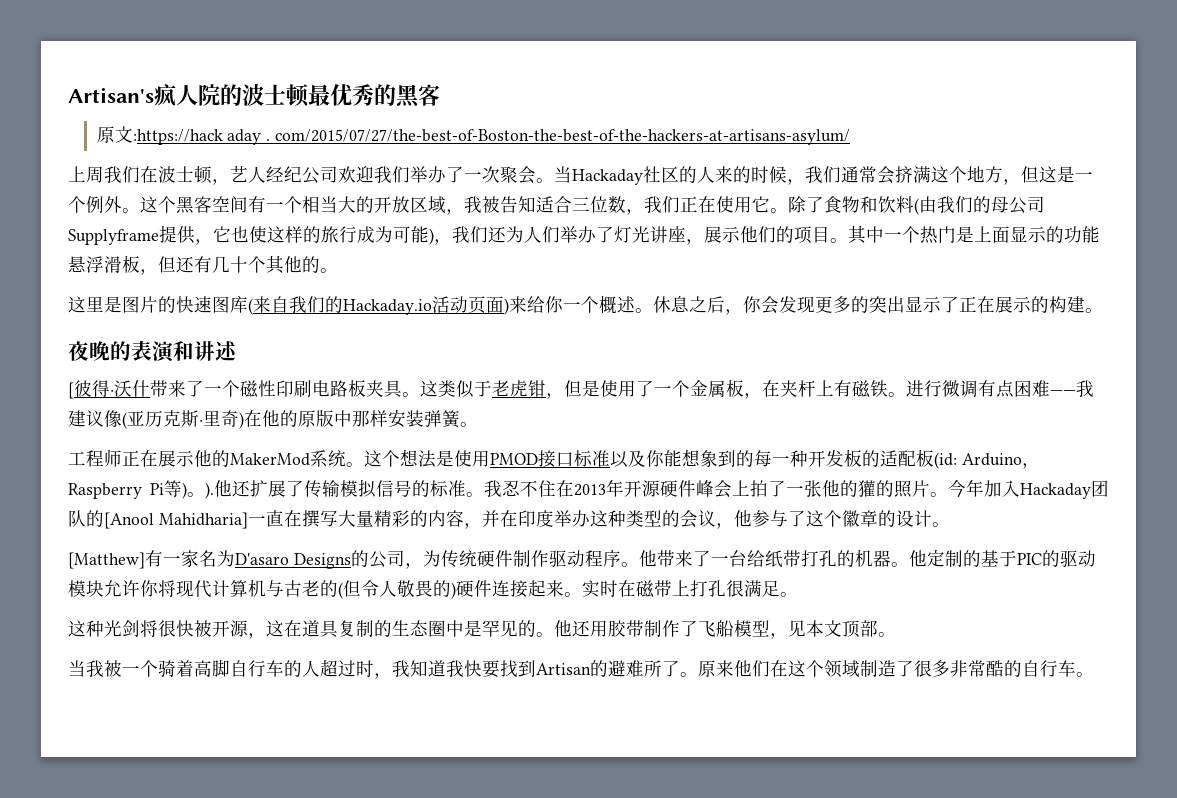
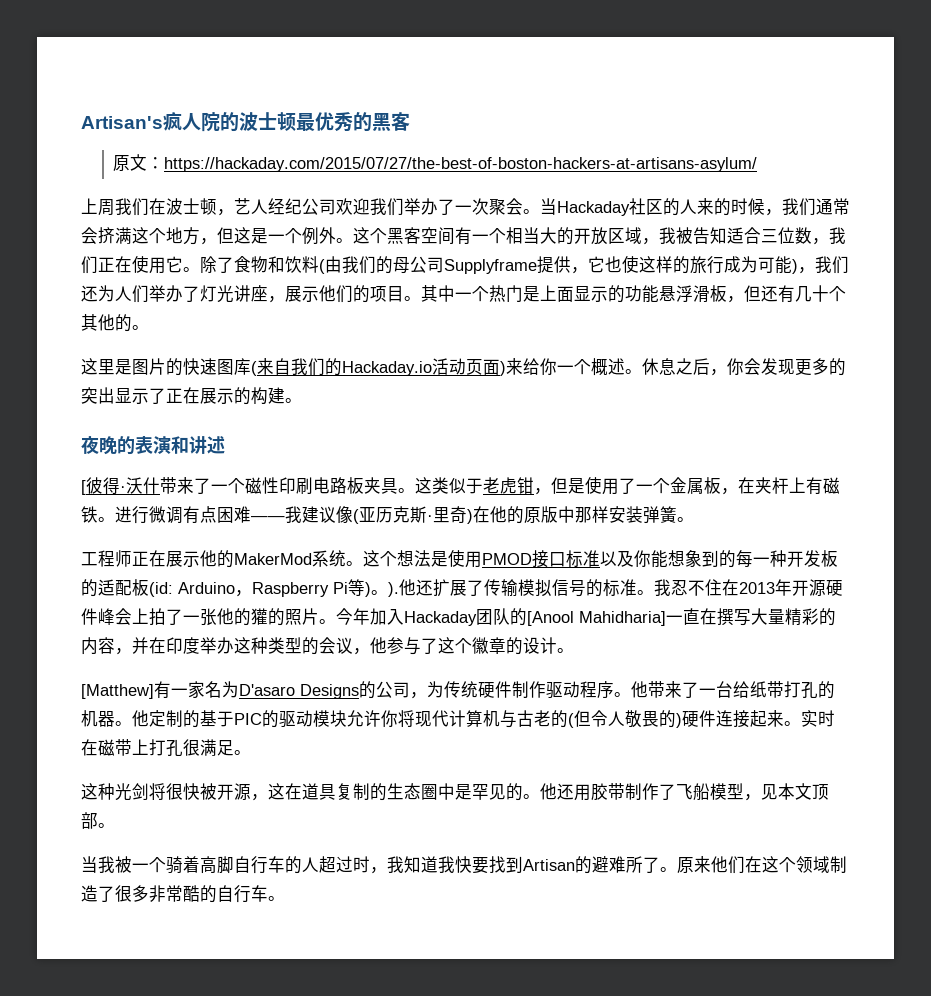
- 原文:https://hack aday . com/2015/07/27/the-best-of-Boston-the-best-of-the-hackers-at-artisans-asylum/
+ 原文：https://hackaday.com/2015/07/27/the-best-of-boston-hackers-at-artisans-asylum/

